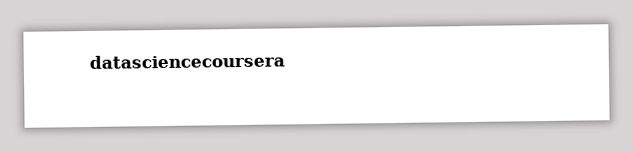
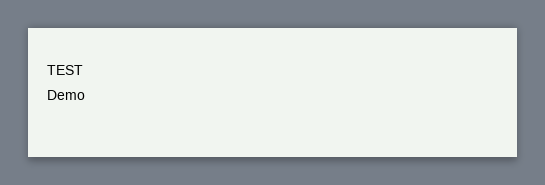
- datasciencecoursera
+ TEST
+ Demo

